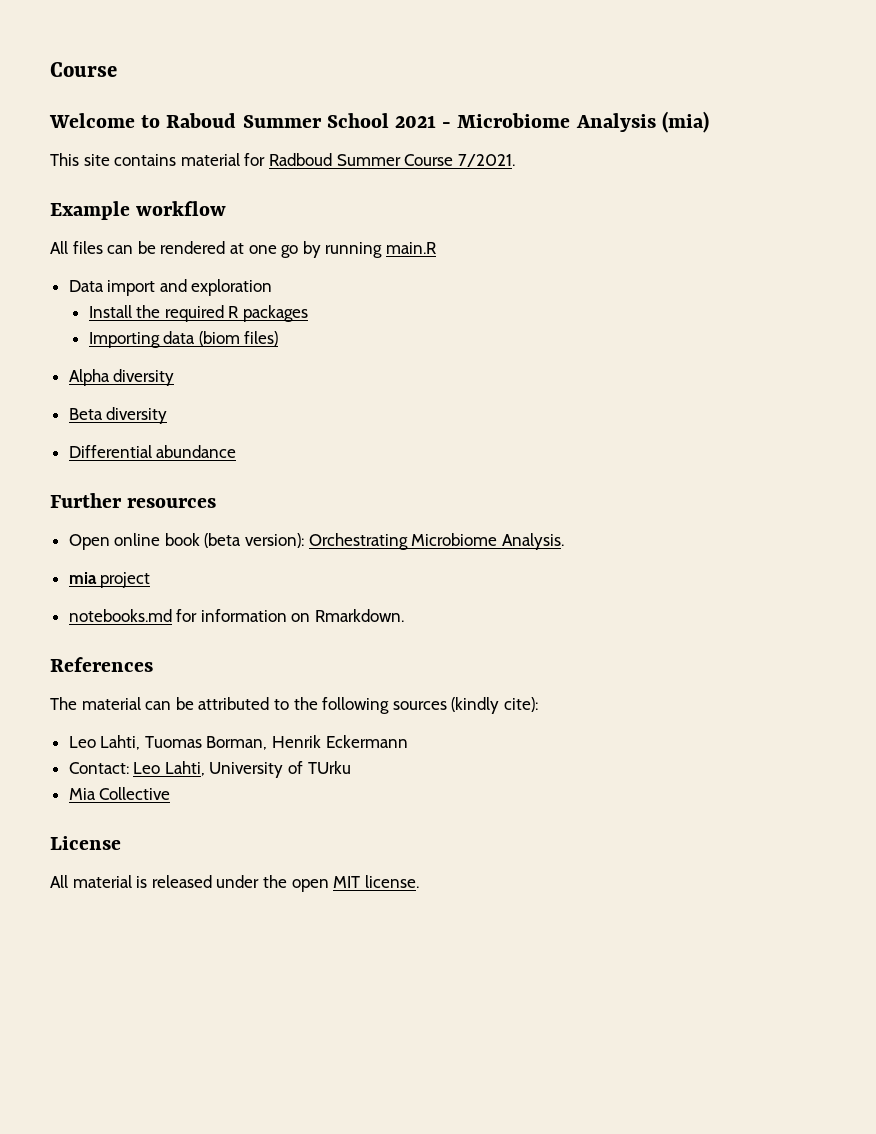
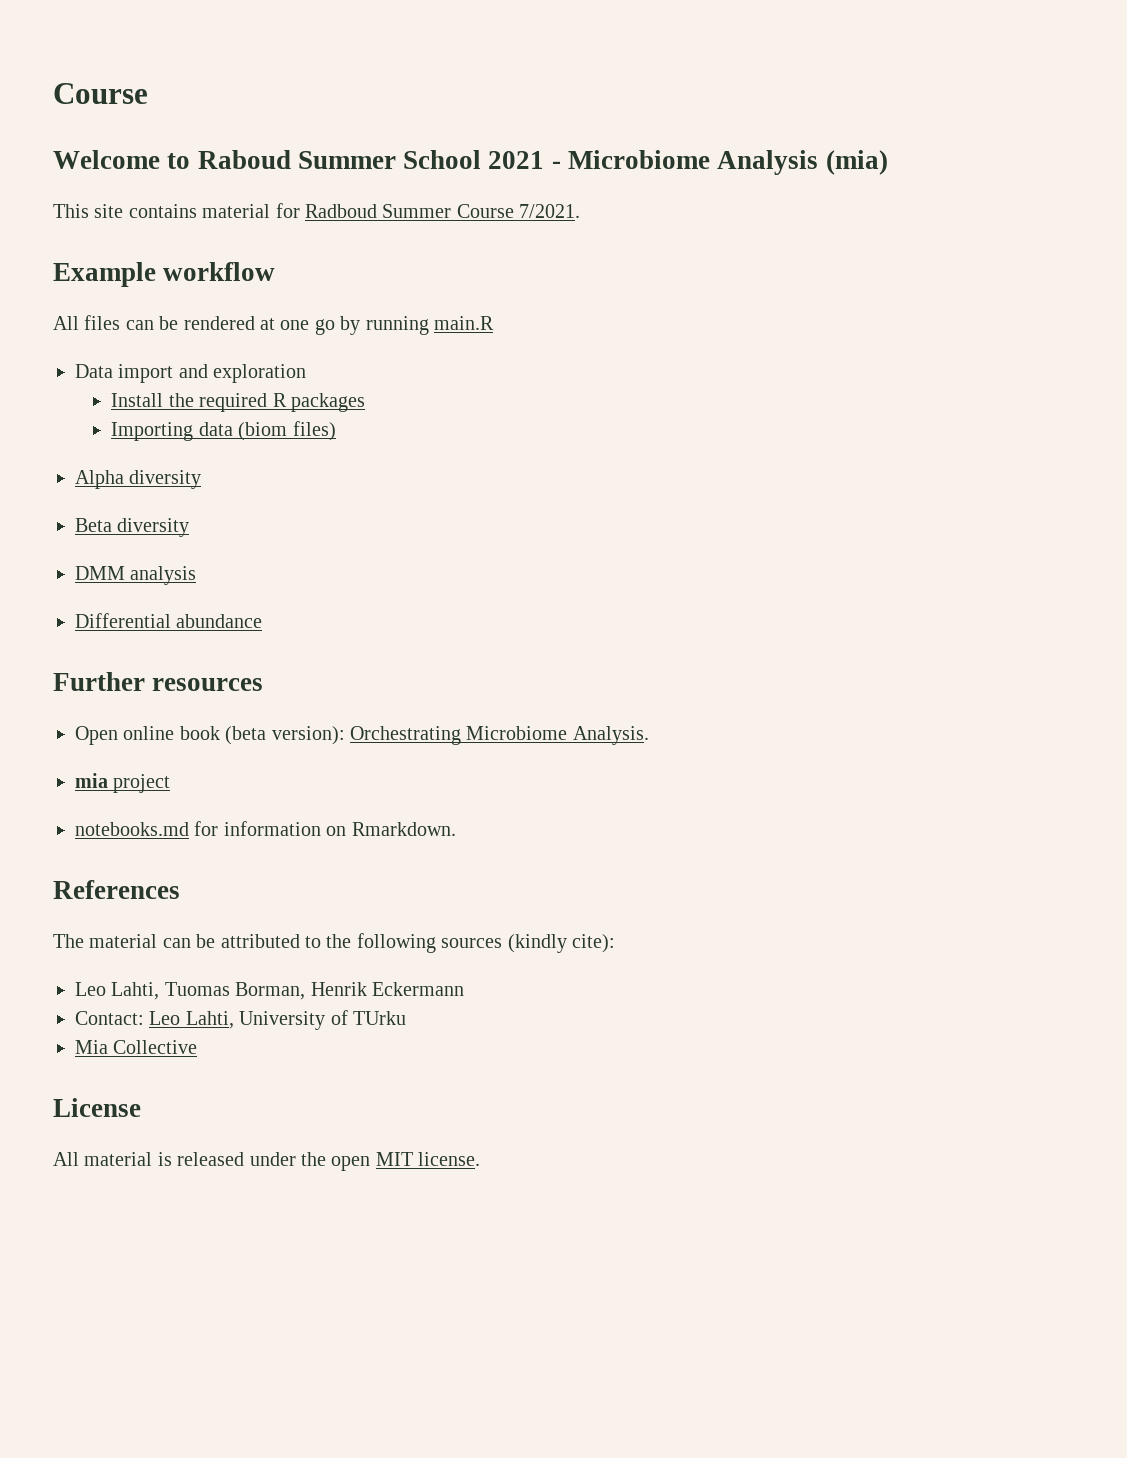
+ DMM analysis

